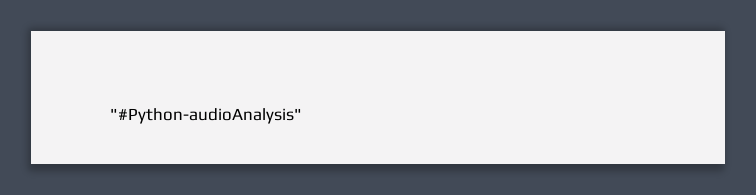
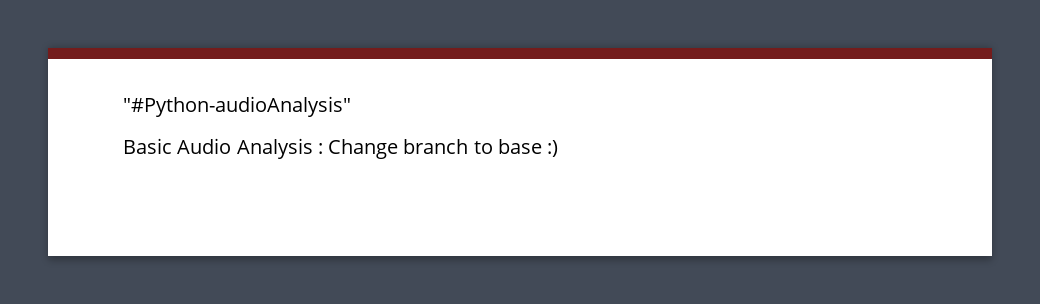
+ Basic Audio Analysis : Change branch to base :)

